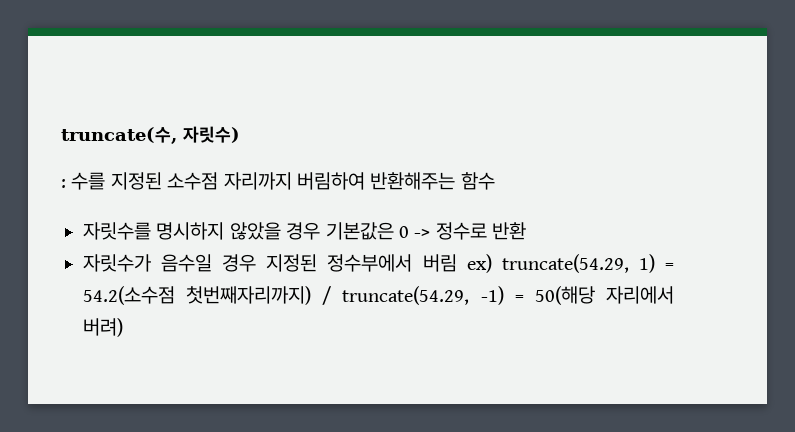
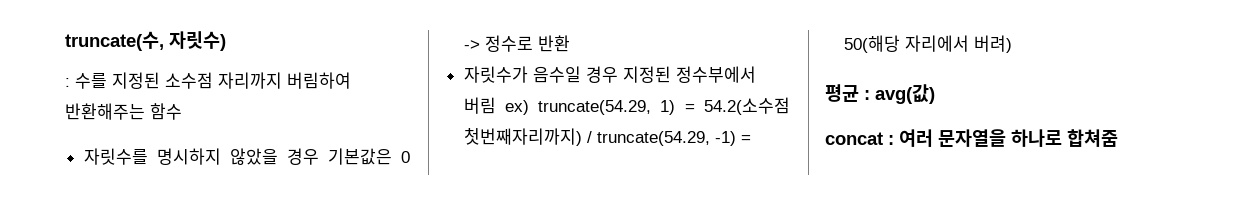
+ 평균 : avg(값)
+ concat : 여러 문자열을 하나로 합쳐줌

